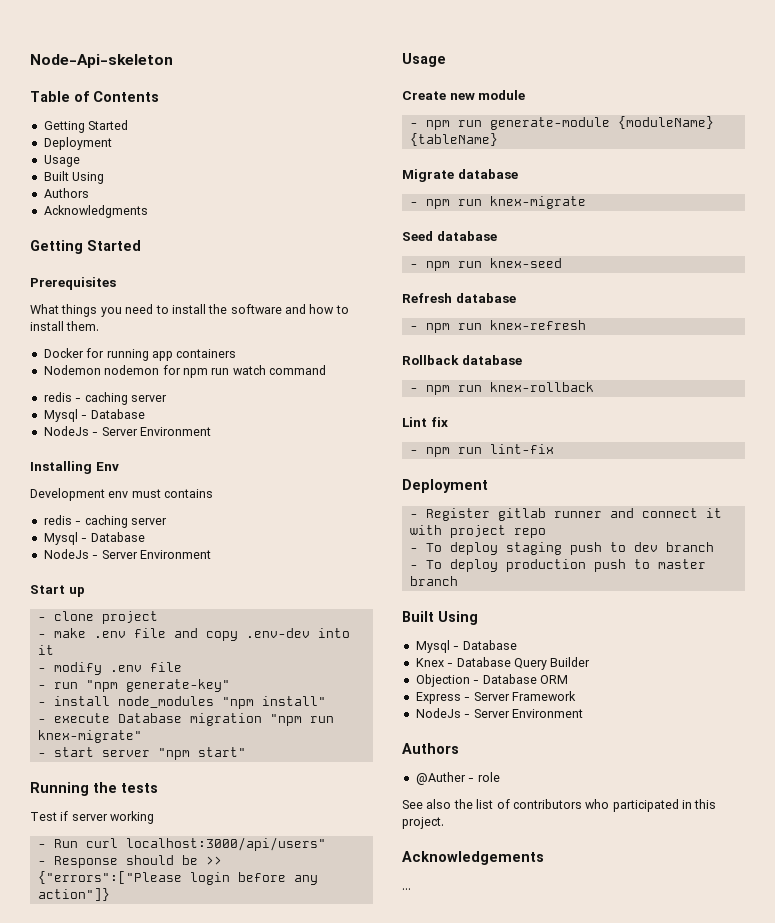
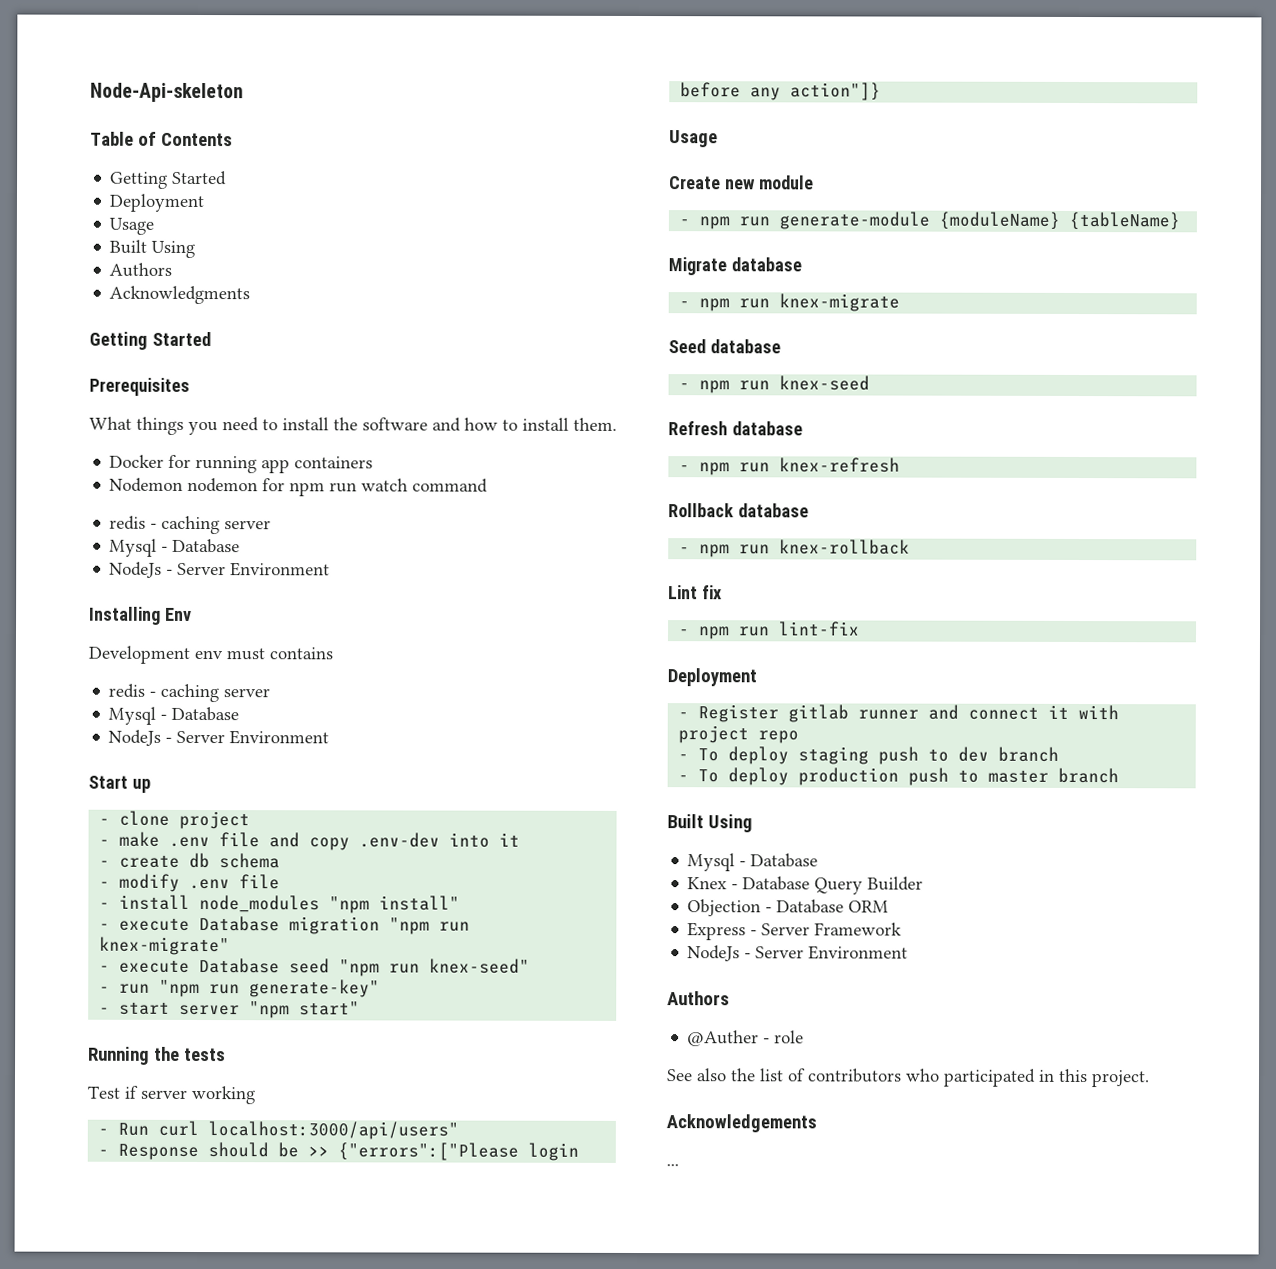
+ - create db schema
- - run "npm generate-key"
+ - execute Database seed "npm run knex-seed"
+ - run "npm run generate-key"

